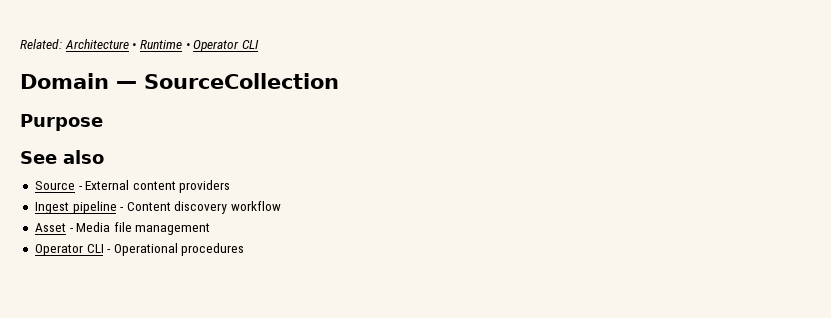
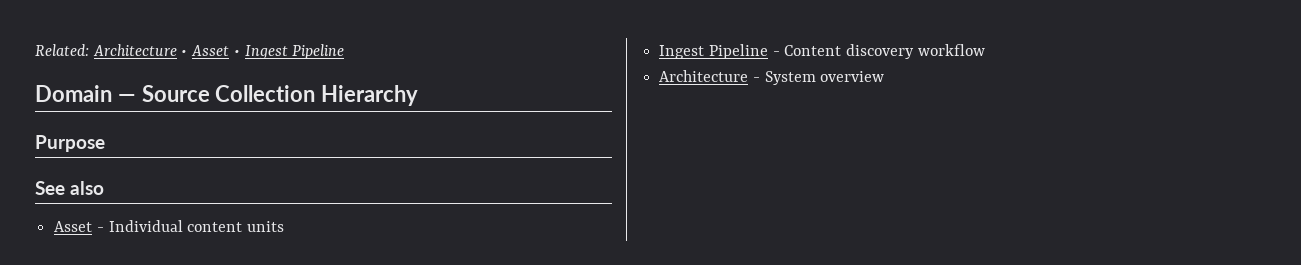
- Related: Architecture • Runtime • Operator CLI
+ Related: Architecture • Asset • Ingest Pipeline
- Domain — SourceCollection
+ Domain — Source Collection Hierarchy
- Source - External content providers
- Ingest pipeline - Content discovery workflow
+ Asset - Individual content units
+ Ingest Pipeline - Content discovery workflow
- Asset - Media file management
- Operator CLI - Operational procedures
+ Architecture - System overview

